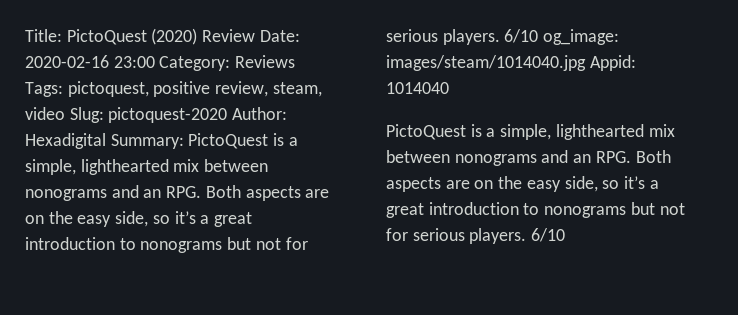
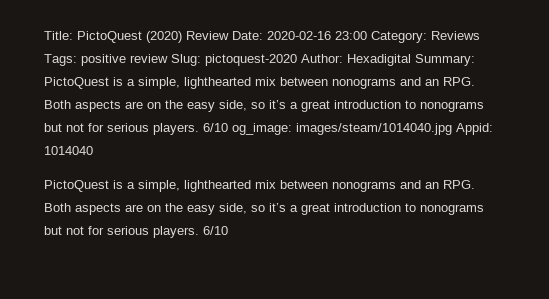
- Title: PictoQuest (2020) Review Date: 2020-02-16 23:00 Category: Reviews Tags: pictoquest, positive review, steam, video Slug: pictoquest-2020 Author: Hexadigital Summary: PictoQuest is a simple, lighthearted mix between nonograms and an RPG. Both aspects are on the easy side, so it’s a great introduction to nonograms but not for serious players.
+ Title: PictoQuest (2020) Review Date: 2020-02-16 23:00 Category: Reviews Tags: positive review Slug: pictoquest-2020 Author: Hexadigital Summary: PictoQuest is a simple, lighthearted mix between nonograms and an RPG. Both aspects are on the easy side, so it’s a great introduction to nonograms but not for serious players.

